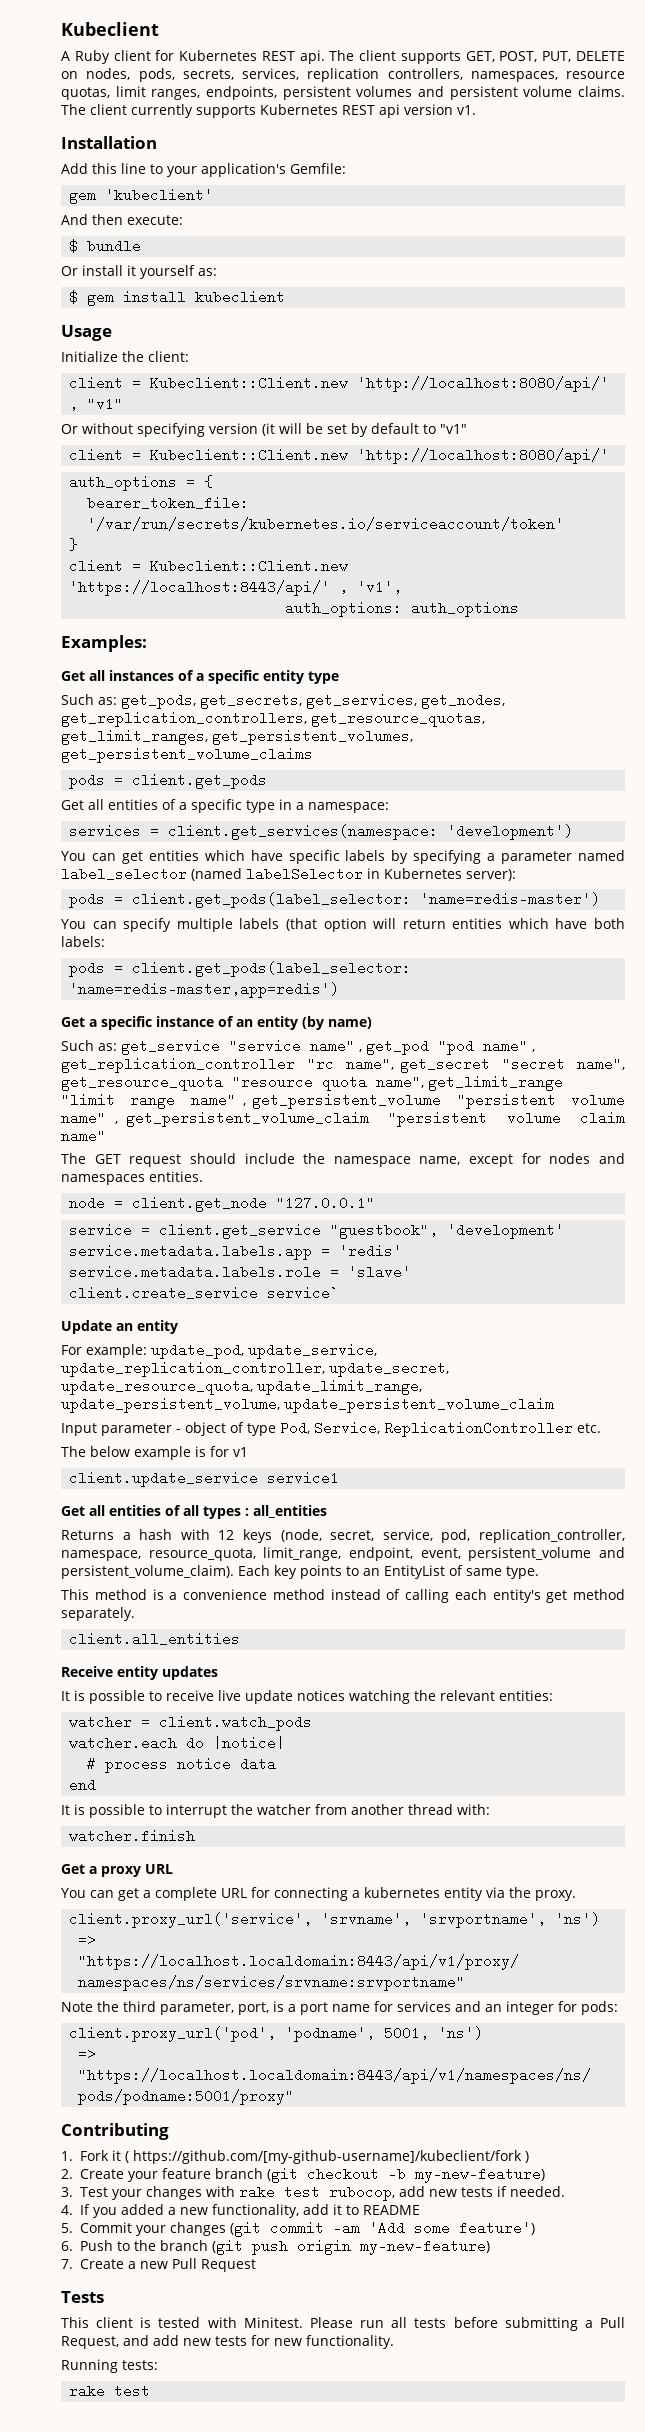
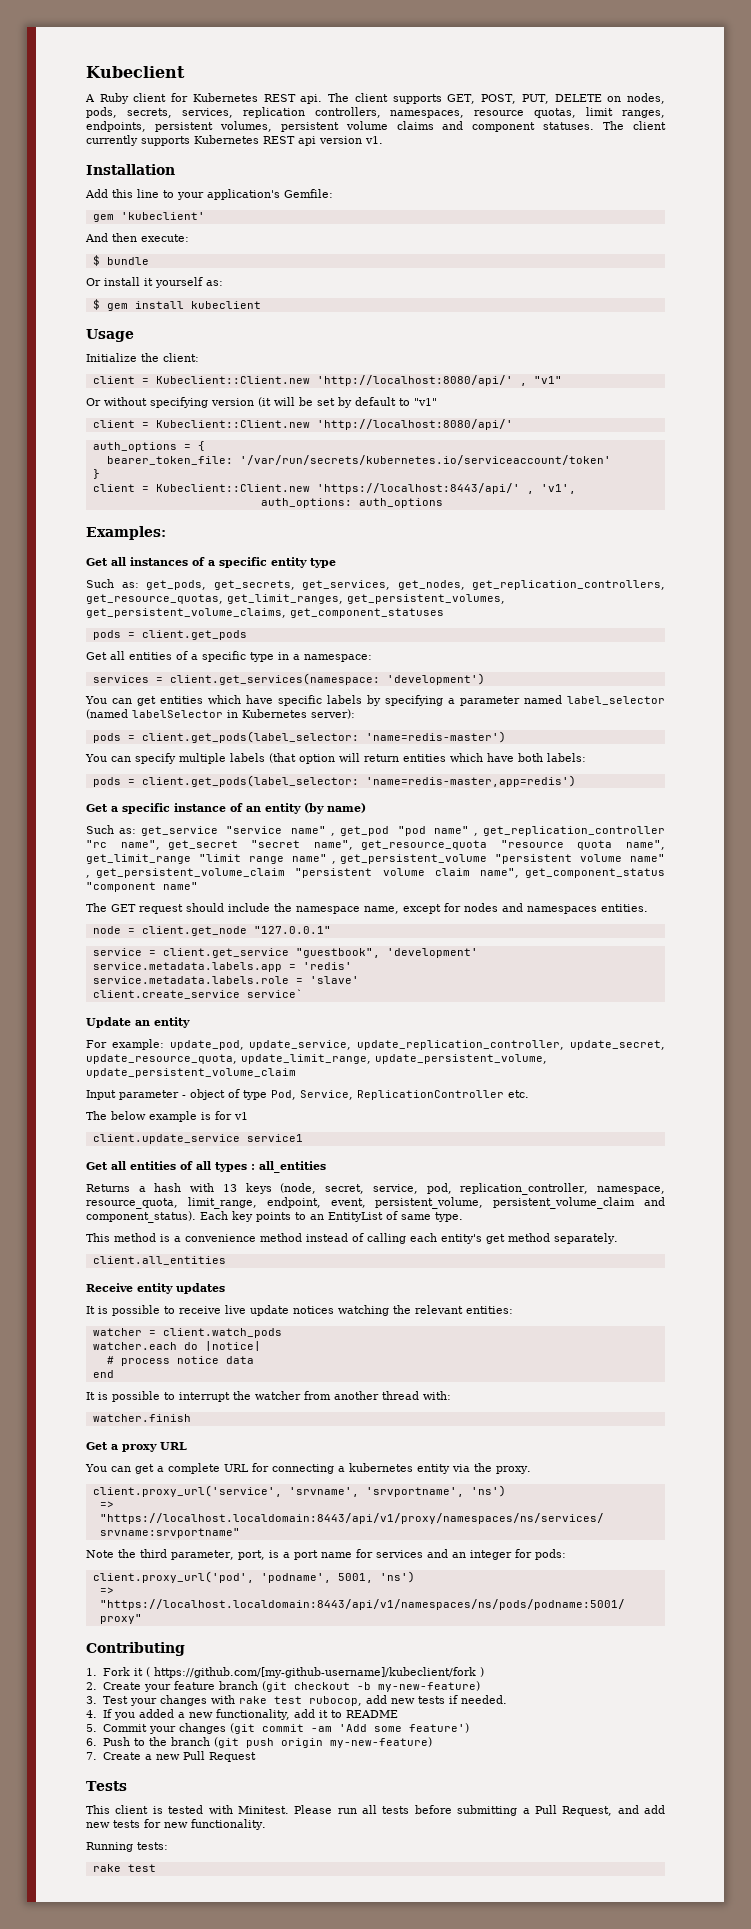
- The client supports GET, POST, PUT, DELETE on nodes, pods, secrets, services, replication controllers, namespaces, resource quotas, limit ranges, endpoints, persistent volumes and persistent volume claims.
+ The client supports GET, POST, PUT, DELETE on nodes, pods, secrets, services, replication controllers, namespaces, resource quotas, limit ranges, endpoints, persistent volumes, persistent volume claims and component statuses.
- Such as: get_pods, get_secrets, get_services, get_nodes, get_replication_controllers, get_resource_quotas, get_limit_ranges, get_persistent_volumes, get_persistent_volume_claims
+ Such as: get_pods, get_secrets, get_services, get_nodes, get_replication_controllers, get_resource_quotas, get_limit_ranges, get_persistent_volumes, get_persistent_volume_claims, get_component_statuses
- Such as: get_service "service name" , get_pod "pod name" , get_replication_controller "rc name", get_secret "secret name", get_resource_quota "resource quota name", get_limit_range "limit range name" , get_persistent_volume "persistent volume name" , get_persistent_volume_claim "persistent volume claim name"
+ Such as: get_service "service name" , get_pod "pod name" , get_replication_controller "rc name", get_secret "secret name", get_resource_quota "resource quota name", get_limit_range "limit range name" , get_persistent_volume "persistent volume name" , get_persistent_volume_claim "persistent volume claim name", get_component_status "component name"
- Returns a hash with 12 keys (node, secret, service, pod, replication_controller, namespace, resource_quota, limit_range, endpoint, event, persistent_volume and persistent_volume_claim).
+ Returns a hash with 13 keys (node, secret, service, pod, replication_controller, namespace, resource_quota, limit_range, endpoint, event, persistent_volume, persistent_volume_claim and component_status).

